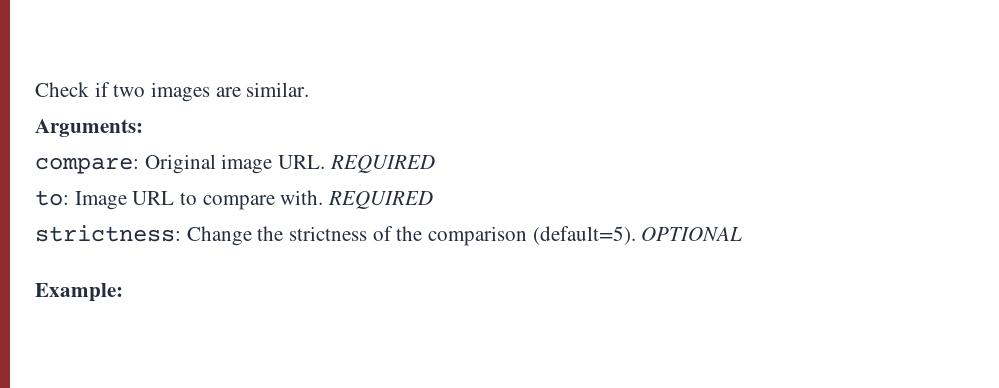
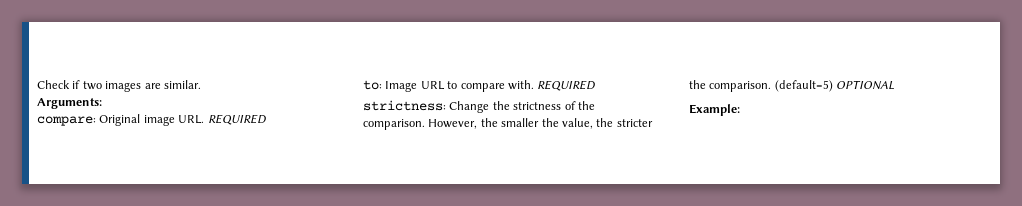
- strictness: Change the strictness of the comparison (default=5). OPTIONAL
+ strictness: Change the strictness of the comparison. However, the smaller the value, the stricter the comparison. (default=5) OPTIONAL

